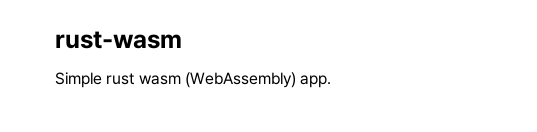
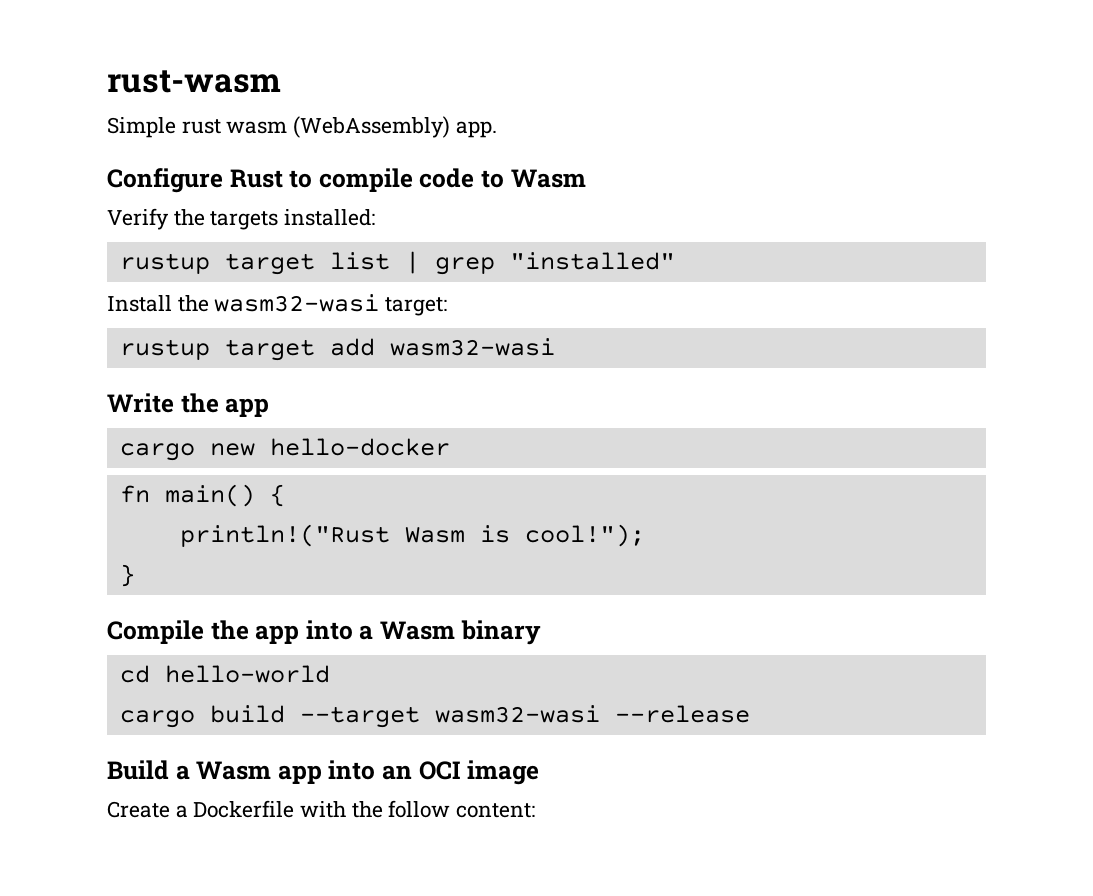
+ Configure Rust to compile code to Wasm
+ Verify the targets installed:
+ rustup target list | grep "installed"
+ Install the wasm32-wasi target:
+ rustup target add wasm32-wasi
+ Write the app
+ cargo new hello-docker
+ fn main() {
+ println!("Rust Wasm is cool!");
+ }
+ Compile the app into a Wasm binary
+ cd hello-world
+ cargo build --target wasm32-wasi --release
+ Build a Wasm app into an OCI image
+ Create a Dockerfile with the follow content:

